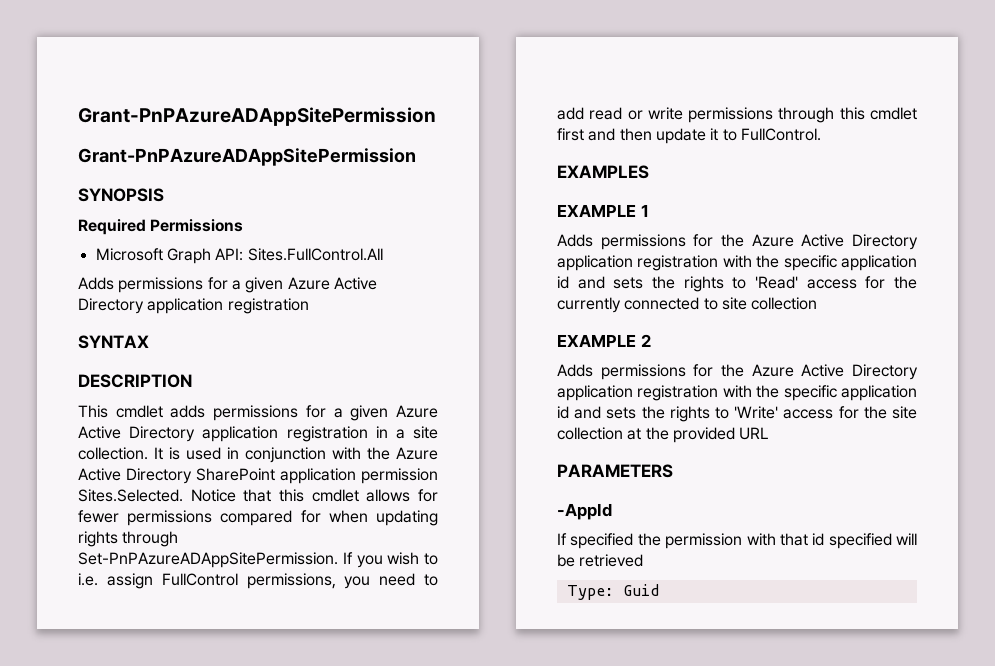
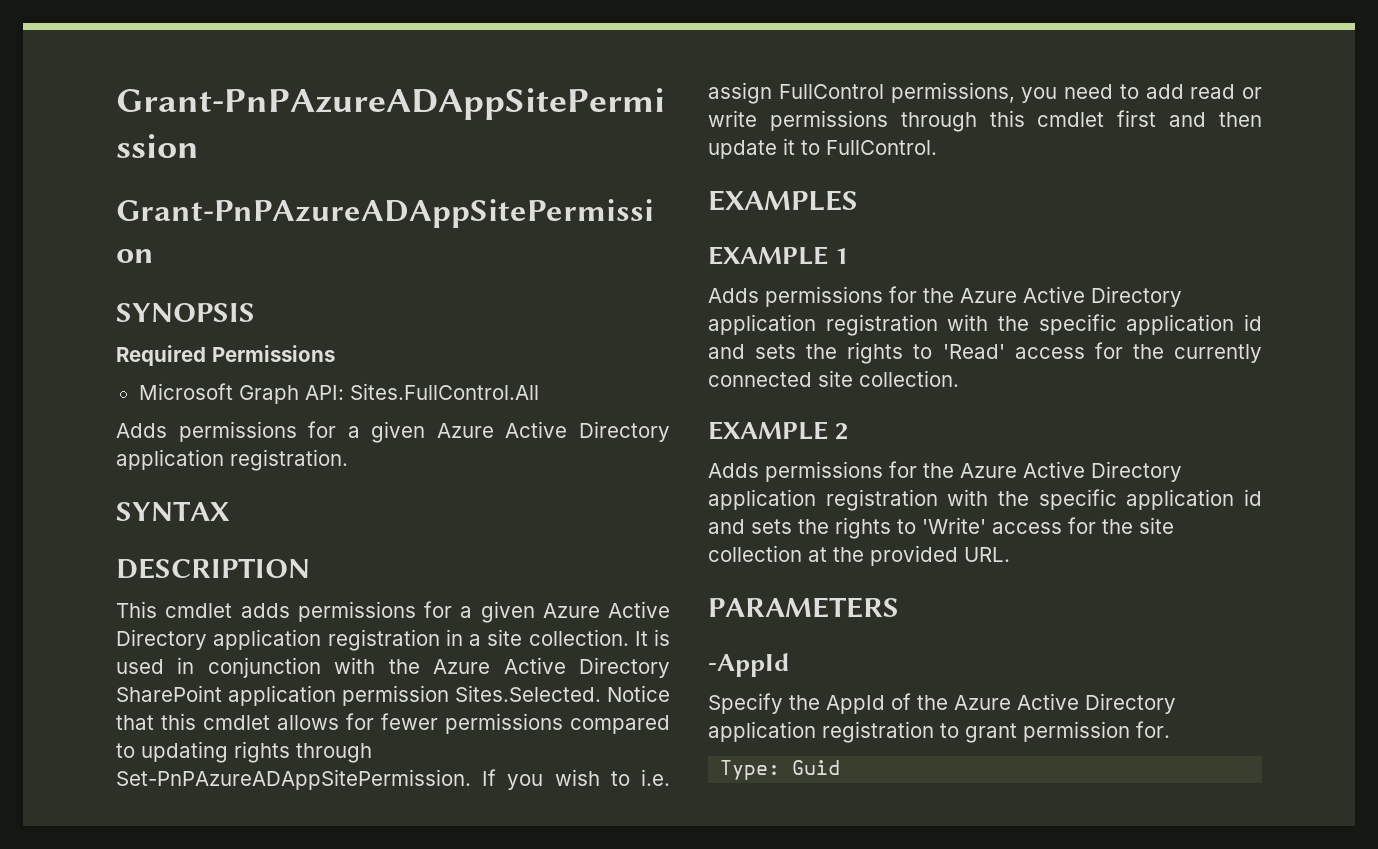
- Adds permissions for a given Azure Active Directory application registration
+ Adds permissions for a given Azure Active Directory application registration.
- It is used in conjunction with the Azure Active Directory SharePoint application permission Sites.Selected. Notice that this cmdlet allows for fewer permissions compared for when updating rights through Set-PnPAzureADAppSitePermission.
+ It is used in conjunction with the Azure Active Directory SharePoint application permission Sites.Selected. Notice that this cmdlet allows for fewer permissions compared to updating rights through Set-PnPAzureADAppSitePermission.
- Adds permissions for the Azure Active Directory application registration with the specific application id and sets the rights to 'Read' access for the currently connected to site collection
+ Adds permissions for the Azure Active Directory application registration with the specific application id and sets the rights to 'Read' access for the currently connected site collection.
- Adds permissions for the Azure Active Directory application registration with the specific application id and sets the rights to 'Write' access for the site collection at the provided URL
+ Adds permissions for the Azure Active Directory application registration with the specific application id and sets the rights to 'Write' access for the site collection at the provided URL.
- If specified the permission with that id specified will be retrieved
+ Specify the AppId of the Azure Active Directory application registration to grant permission for.

